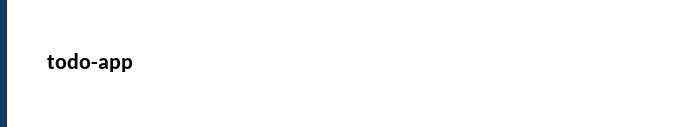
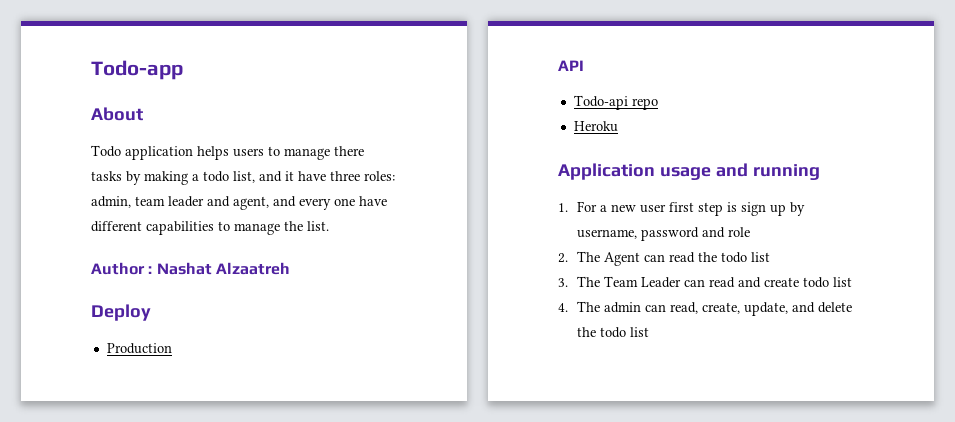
- todo-app
+ Todo-app
+ About
+ Todo application helps users to manage there tasks by making a todo list, and it have three roles: admin, team leader and agent, and every one have different capabilities to manage the list.
+ Author : Nashat Alzaatreh
+ Deploy
+ Production
+ API
+ Todo-api repo
+ Heroku
+ Application usage and running
+ 1. For a new user first step is sign up by username, password and role
+ 2. The Agent can read the todo list
+ 3. The Team Leader can read and create todo list
+ 4. The admin can read, create, update, and delete the todo list

